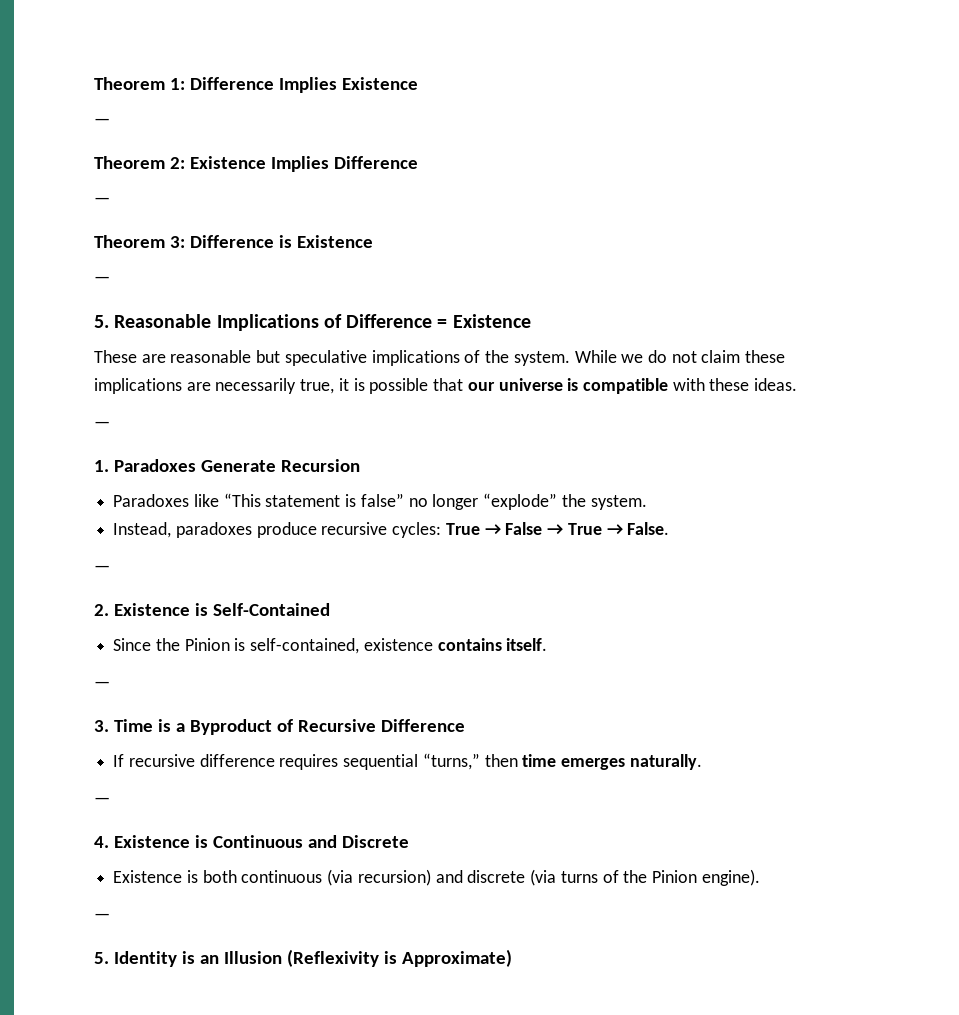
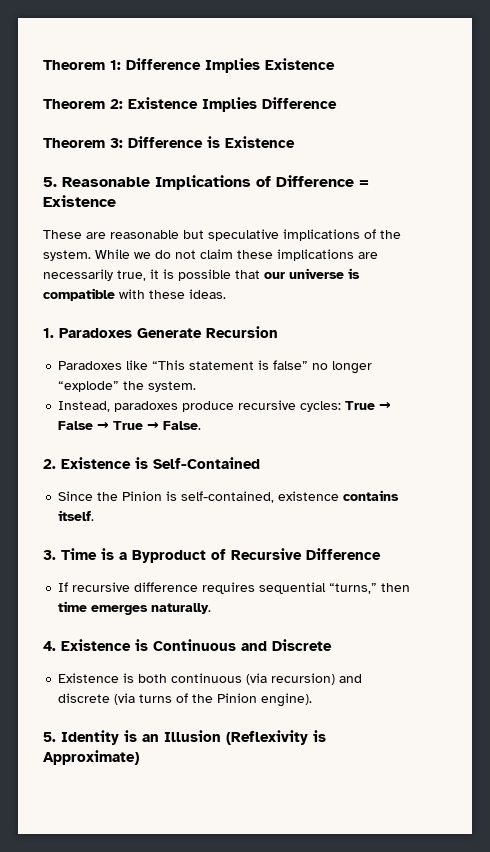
  Theorem 1: Difference Implies Existence
- —
  Theorem 2: Existence Implies Difference
- —
  Theorem 3: Difference is Existence
- —
  While we do not claim these implications are necessarily true, it is possible that our universe is compatible with these ideas.
- —
  Instead, paradoxes produce recursive cycles: True → False → True → False.
- —
  Since the Pinion is self-contained, existence contains itself.
- —
  If recursive difference requires sequential “turns,” then time emerges naturally.
- —
  Existence is both continuous (via recursion) and discrete (via turns of the Pinion engine).
- —

